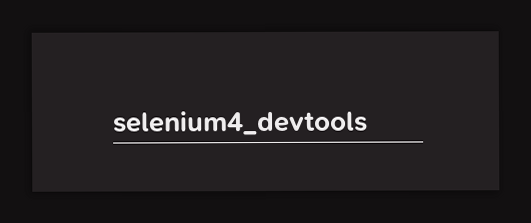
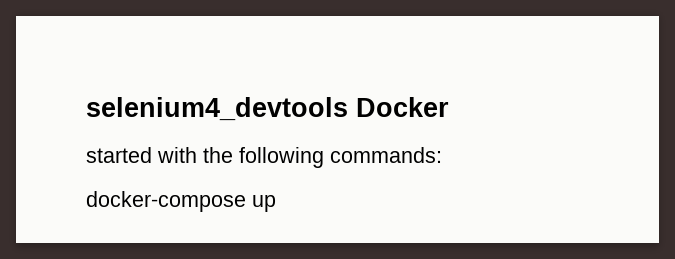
- selenium4_devtools
+ selenium4_devtools Docker
+ started with the following commands:
+ docker-compose up

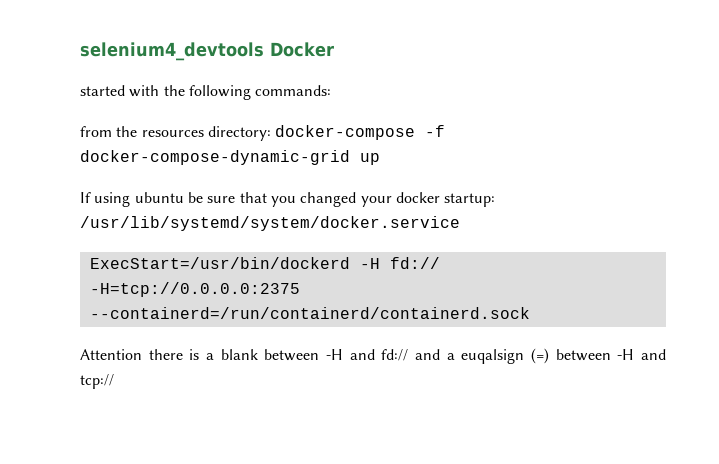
- docker-compose up
+ from the resources directory: docker-compose -f docker-compose-dynamic-grid up
+ If using ubuntu be sure that you changed your docker startup: /usr/lib/systemd/system/docker.service
+ ExecStart=/usr/bin/dockerd -H fd:// -H=tcp://0.0.0.0:2375 --containerd=/run/containerd/containerd.sock
+ Attention there is a blank between -H and fd:// and a euqalsign (=) between -H and tcp://

